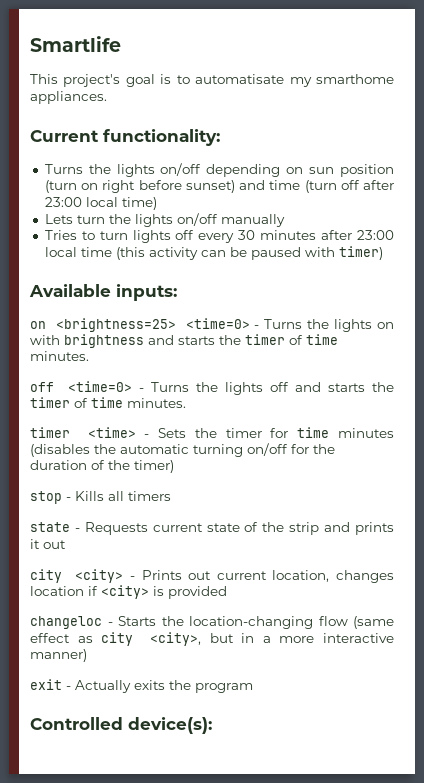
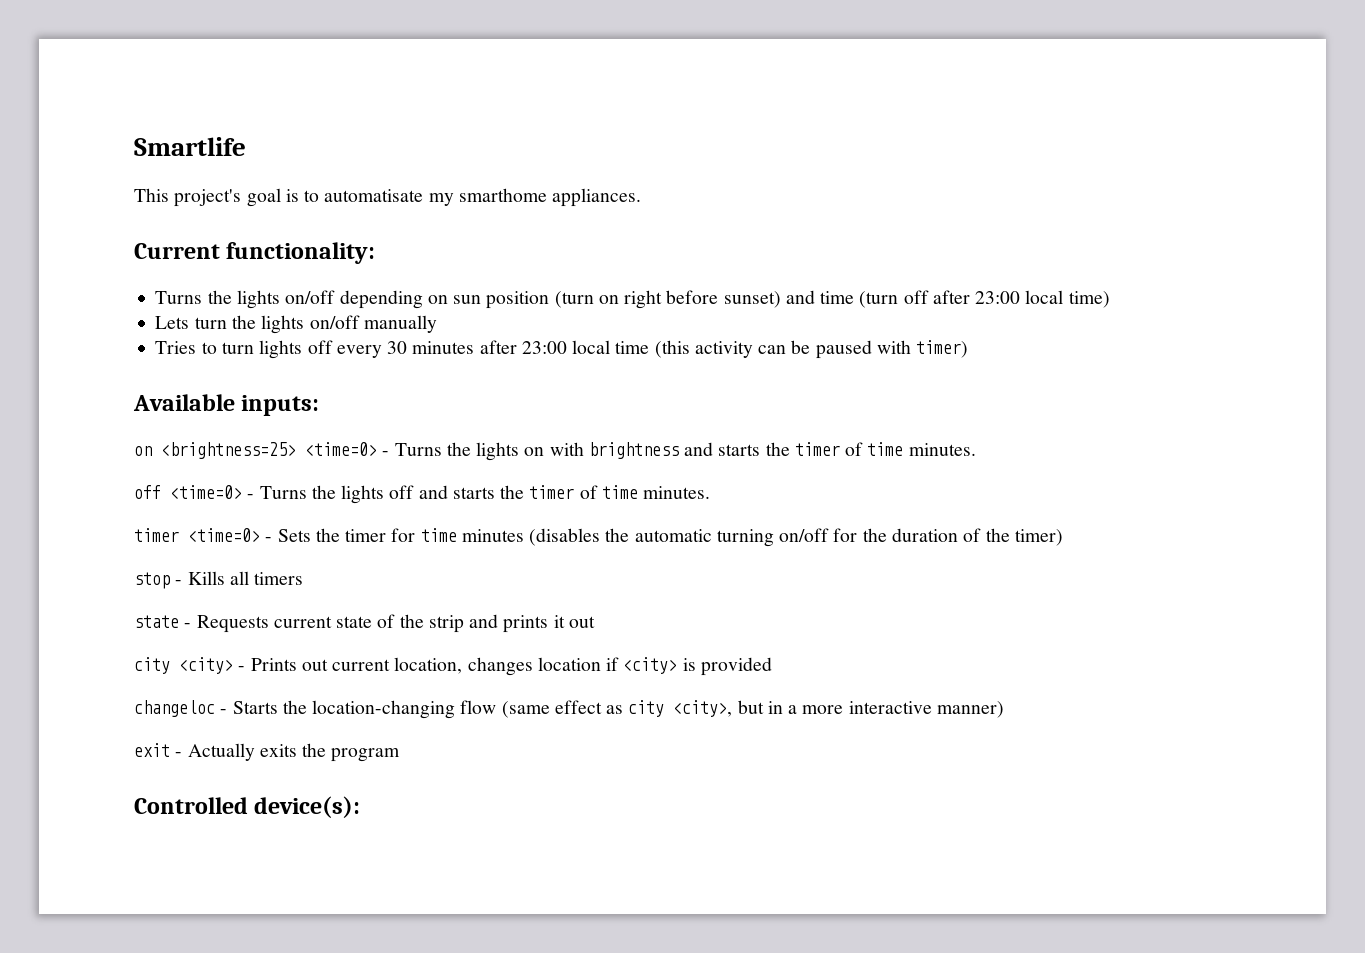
- timer <time> - Sets the timer for time minutes (disables the automatic turning on/off for the duration of the timer)
+ timer <time=0> - Sets the timer for time minutes (disables the automatic turning on/off for the duration of the timer)

